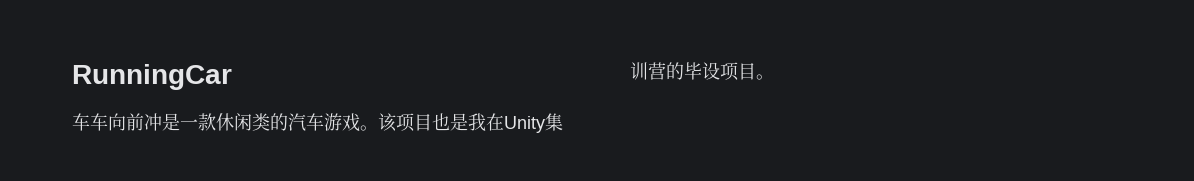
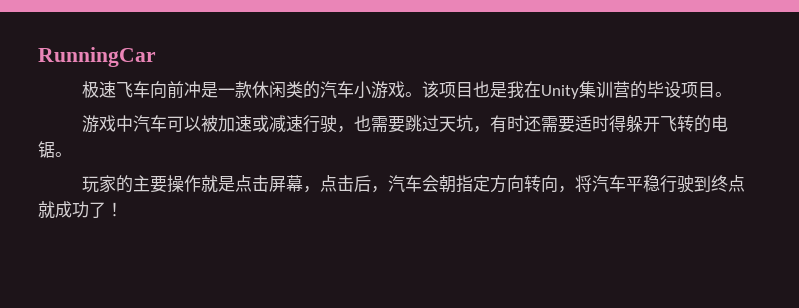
- 车车向前冲是一款休闲类的汽车游戏。
+ 极速飞车向前冲是一款休闲类的汽车小游戏。
+ 游戏中汽车可以被加速或减速行驶，也需要跳过天坑，有时还需要适时得躲开飞转的电锯。
+ 玩家的主要操作就是点击屏幕，点击后，汽车会朝指定方向转向，将汽车平稳行驶到终点就成功了！

